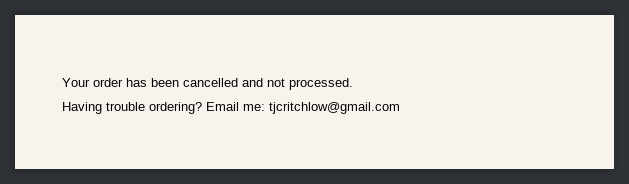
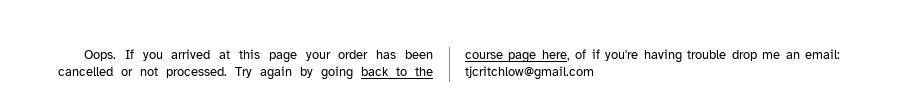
- Your order has been cancelled and not processed.
- Having trouble ordering? Email me: tjcritchlow@gmail.com
+ Oops. If you arrived at this page your order has been cancelled or not processed. Try again by going back to the course page here, of if you're having trouble drop me an email: tjcritchlow@gmail.com

